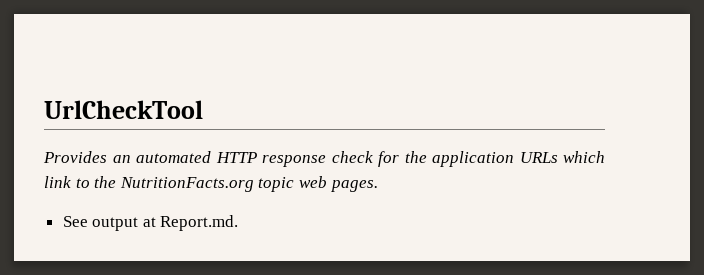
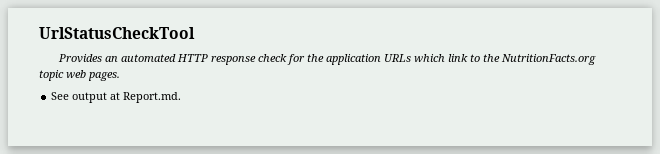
- UrlCheckTool
+ UrlStatusCheckTool

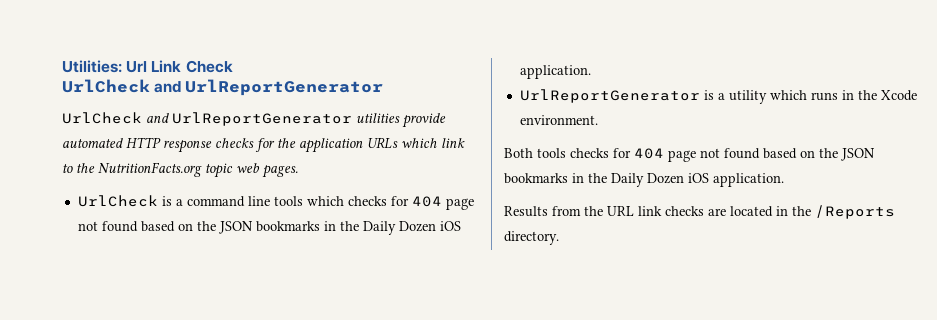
- UrlStatusCheckTool
- Provides an automated HTTP response check for the application URLs which link to the NutritionFacts.org topic web pages.
+ Utilities: Url Link Check
+ UrlCheck and UrlReportGenerator
+ UrlCheck and UrlReportGenerator utilities provide automated HTTP response checks for the application URLs which link to the NutritionFacts.org topic web pages.
- See output at Report.md.
+ UrlCheck is a command line tools which checks for 404 page not found based on the JSON bookmarks in the Daily Dozen iOS application.
+ UrlReportGenerator is a utility which runs in the Xcode environment.
+ Both tools checks for 404 page not found based on the JSON bookmarks in the Daily Dozen iOS application.
+ Results from the URL link checks are located in the /Reports directory.

